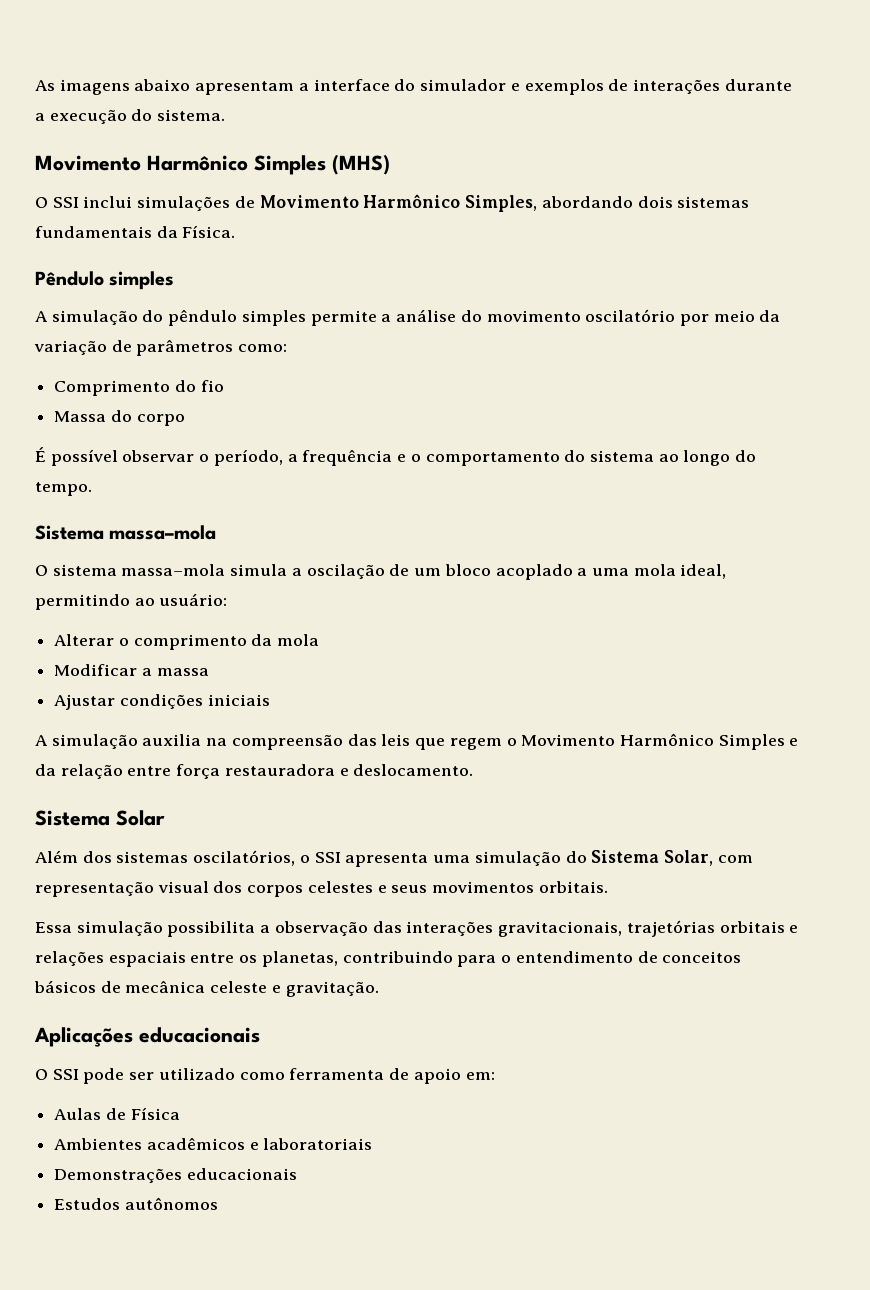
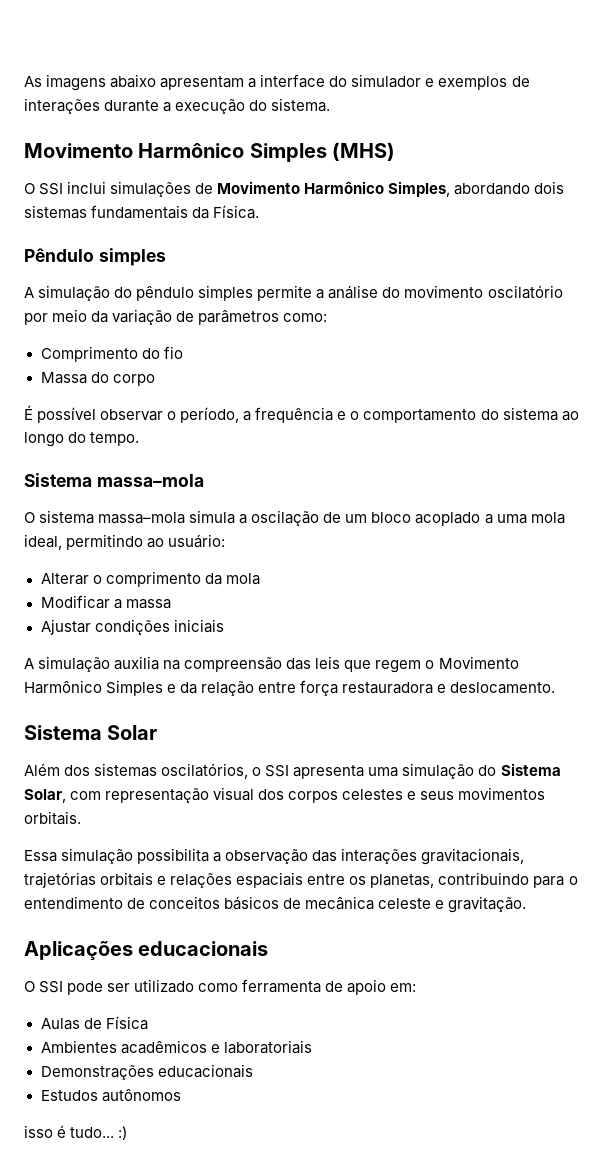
+ isso é tudo... :)

